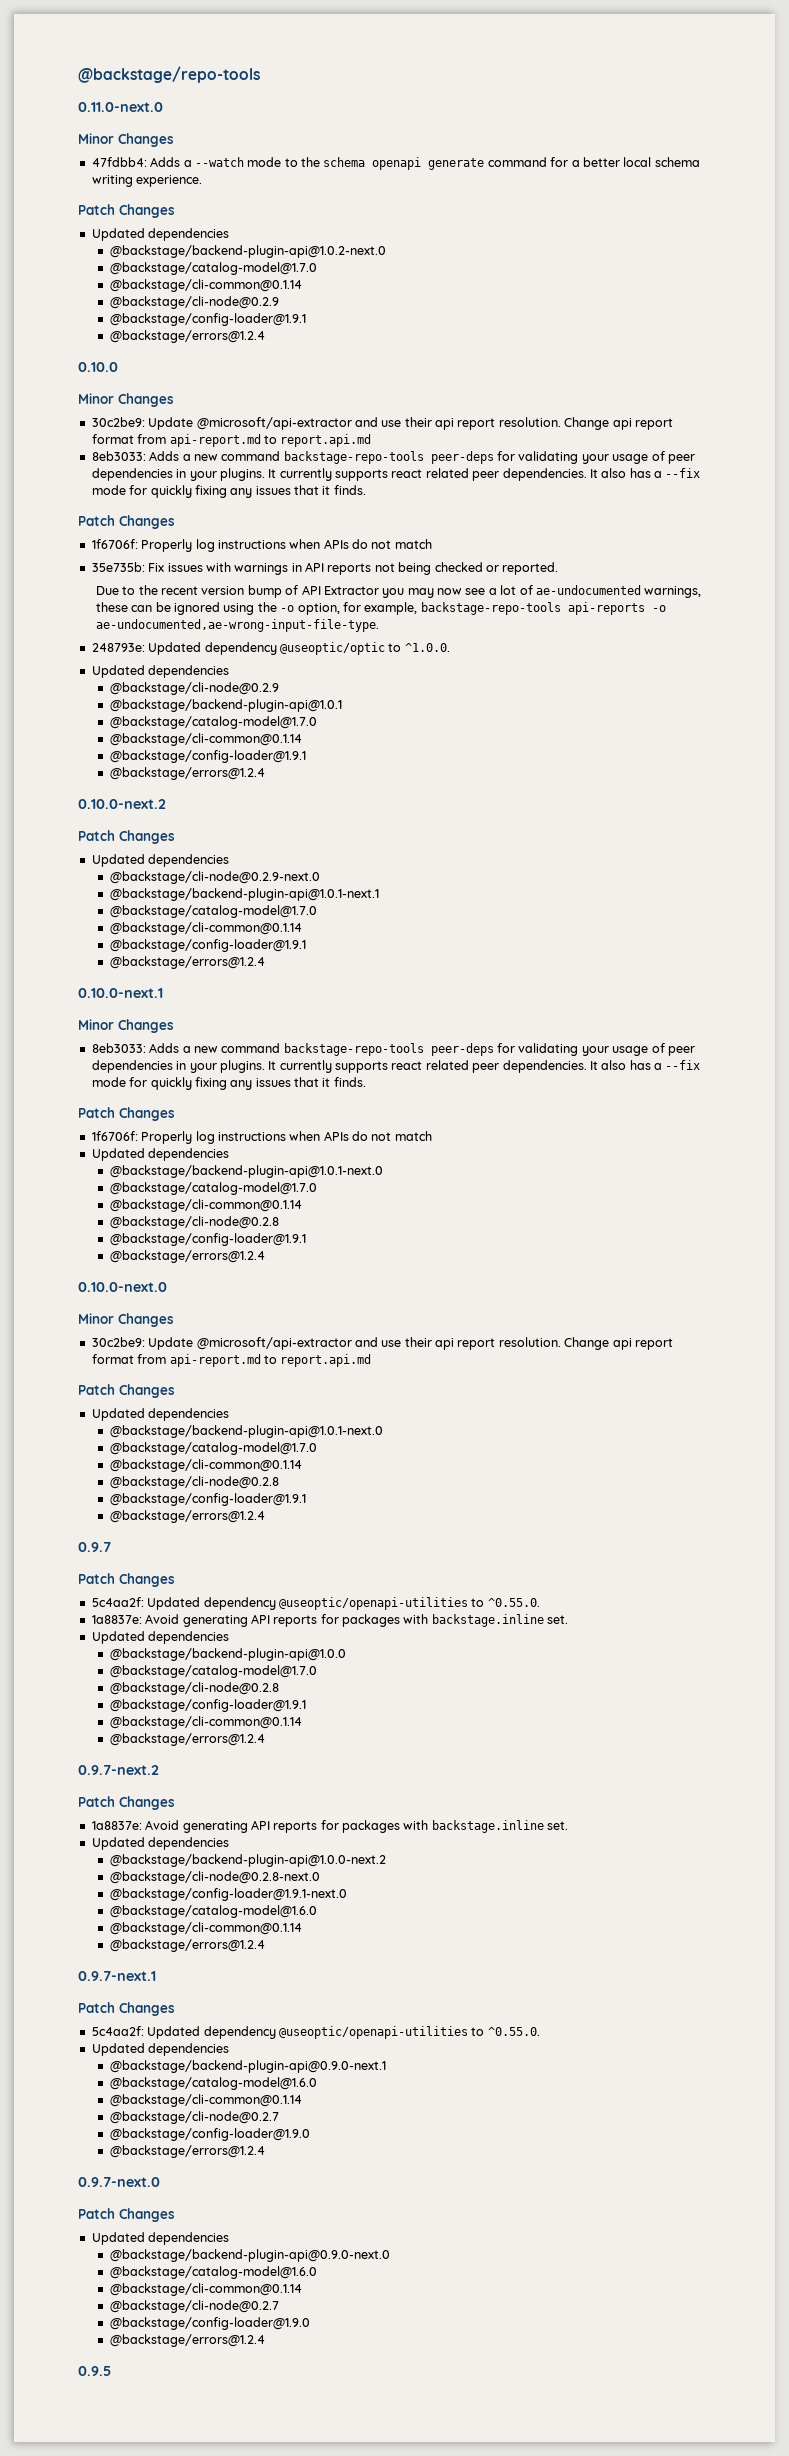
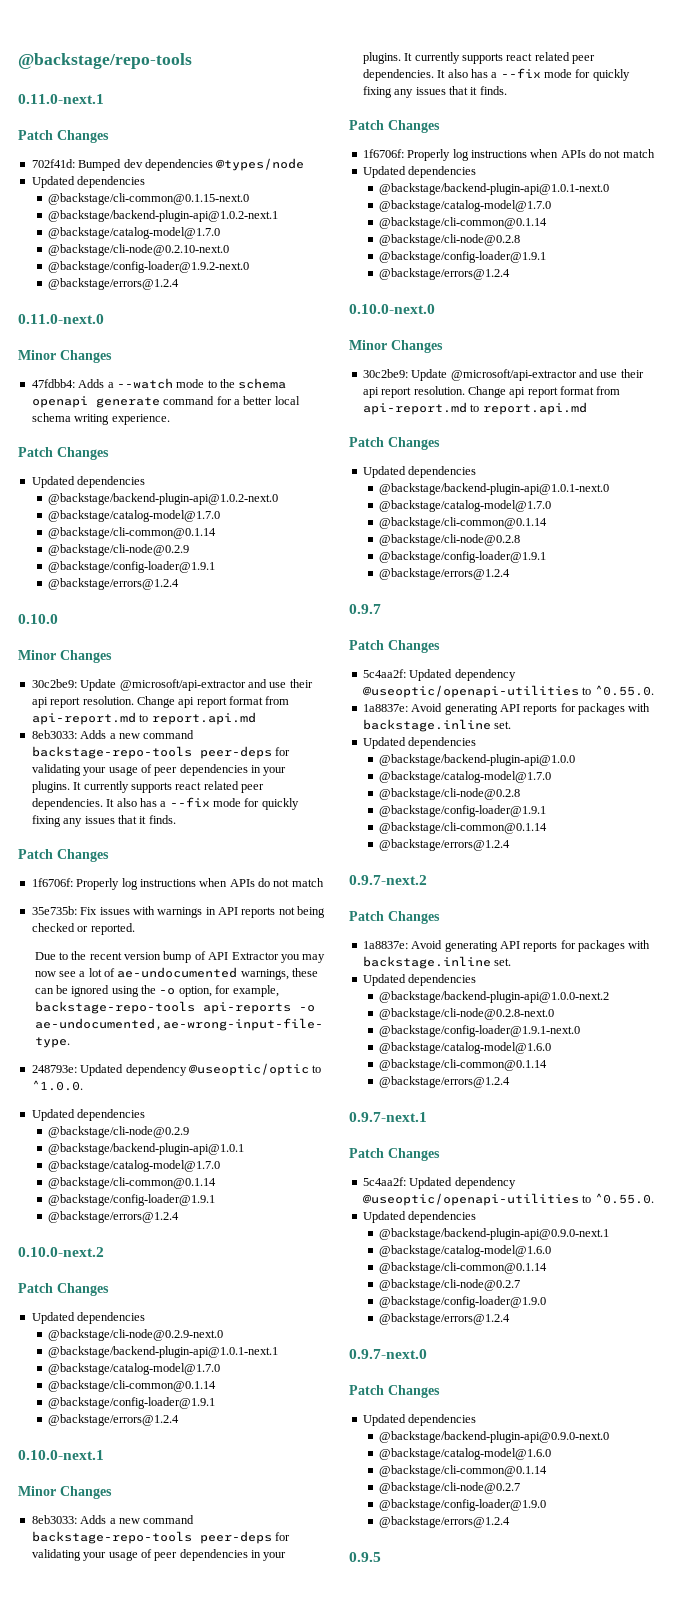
+ 0.11.0-next.1
+ Patch Changes
+ 702f41d: Bumped dev dependencies @types/node
+ Updated dependencies
+ @backstage/cli-common@0.1.15-next.0
+ @backstage/backend-plugin-api@1.0.2-next.1
+ @backstage/catalog-model@1.7.0
+ @backstage/cli-node@0.2.10-next.0
+ @backstage/config-loader@1.9.2-next.0
+ @backstage/errors@1.2.4

